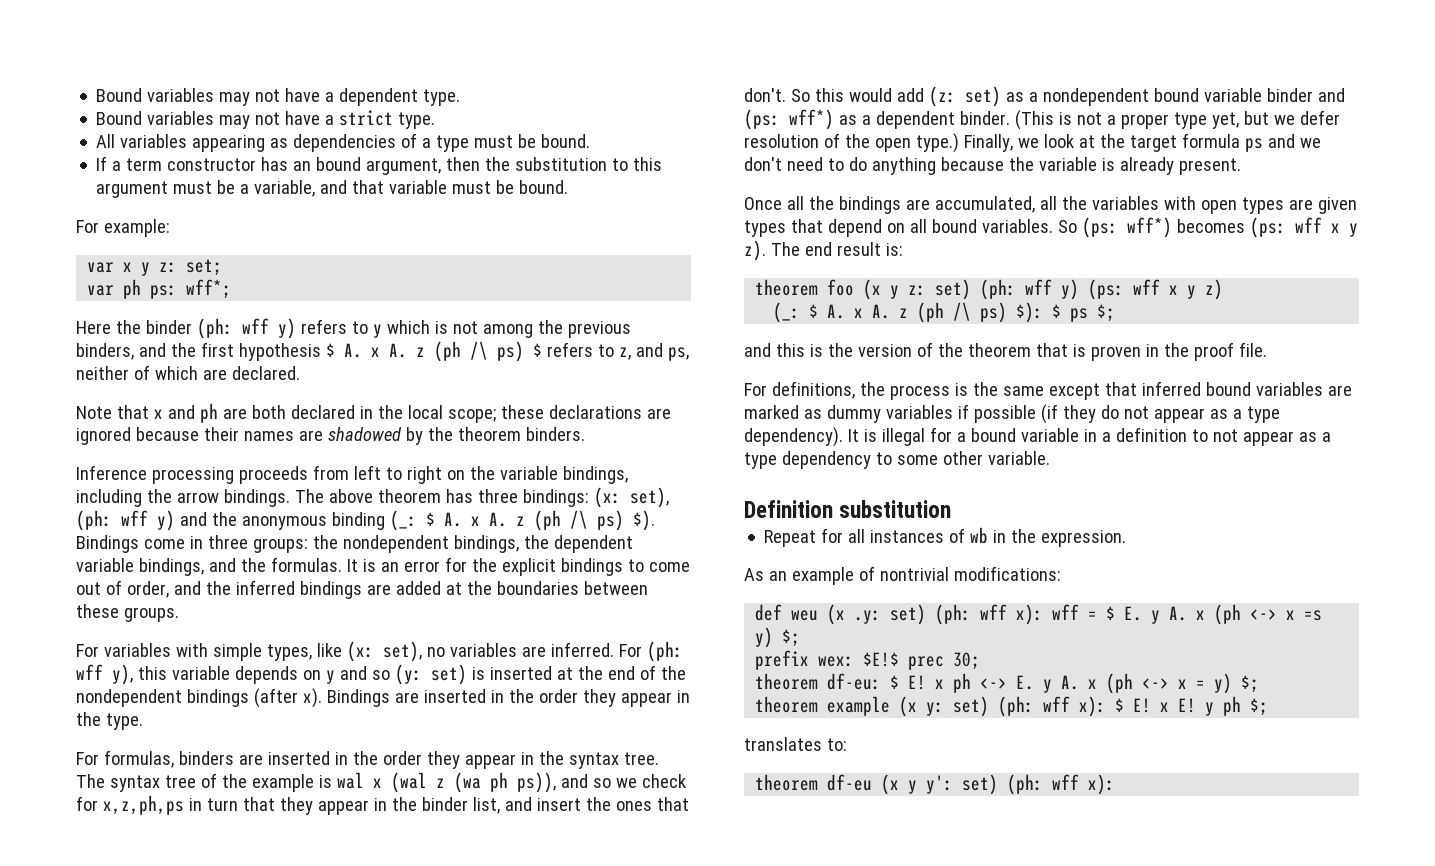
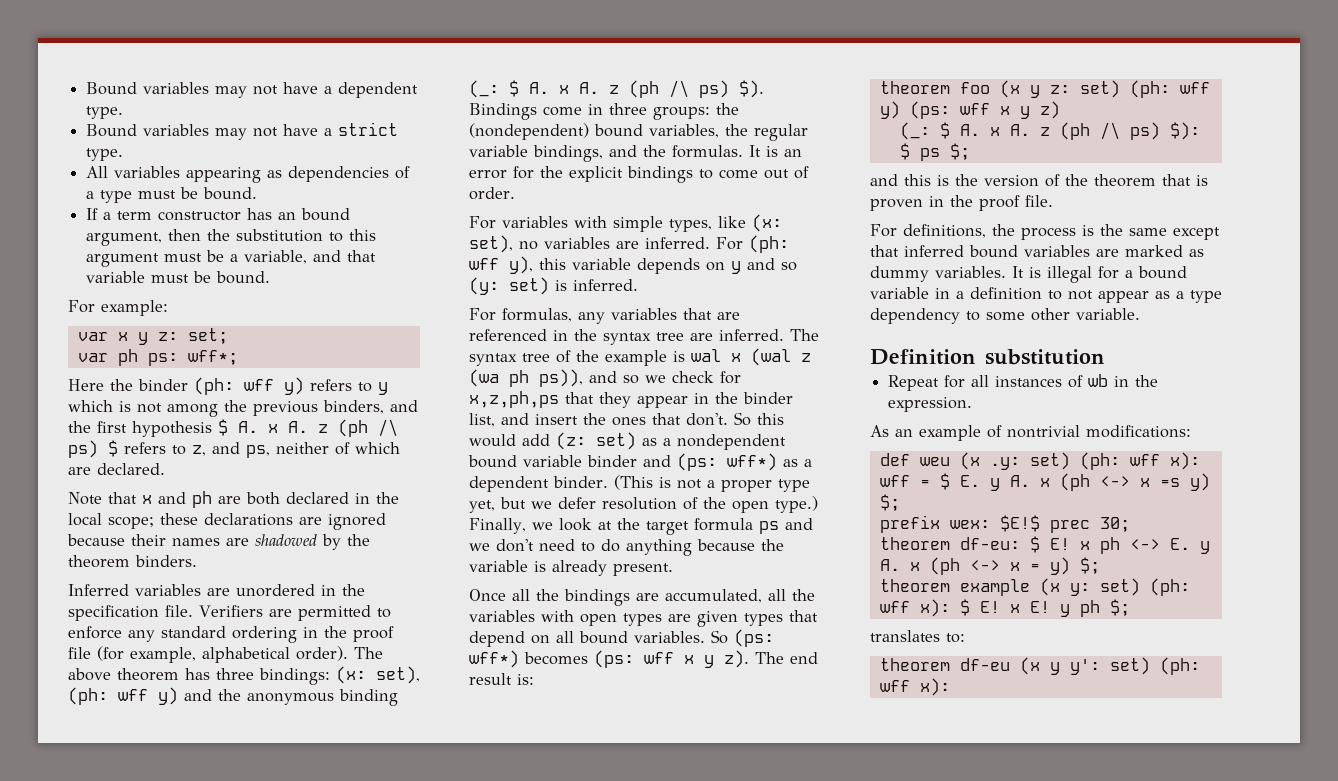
- Inference processing proceeds from left to right on the variable bindings, including the arrow bindings.
+ Inferred variables are unordered in the specification file. Verifiers are permitted to enforce any standard ordering in the proof file (for example, alphabetical order).
- Bindings come in three groups: the nondependent bindings, the dependent variable bindings, and the formulas.
+ Bindings come in three groups: the (nondependent) bound variables, the regular variable bindings, and the formulas.
- It is an error for the explicit bindings to come out of order, and the inferred bindings are added at the boundaries between these groups.
+ It is an error for the explicit bindings to come out of order.
- For (ph: wff y), this variable depends on y and so (y: set) is inserted at the end of the nondependent bindings (after x). Bindings are inserted in the order they appear in the type.
- For formulas, binders are inserted in the order they appear in the syntax tree.
+ For (ph: wff y), this variable depends on y and so (y: set) is inferred.
+ For formulas, any variables that are referenced in the syntax tree are inferred.
- The syntax tree of the example is wal x (wal z (wa ph ps)), and so we check for x,z,ph,ps in turn that they appear in the binder list, and insert the ones that don't.
+ The syntax tree of the example is wal x (wal z (wa ph ps)), and so we check for x,z,ph,ps that they appear in the binder list, and insert the ones that don't.
- For definitions, the process is the same except that inferred bound variables are marked as dummy variables if possible (if they do not appear as a type dependency).
+ For definitions, the process is the same except that inferred bound variables are marked as dummy variables.

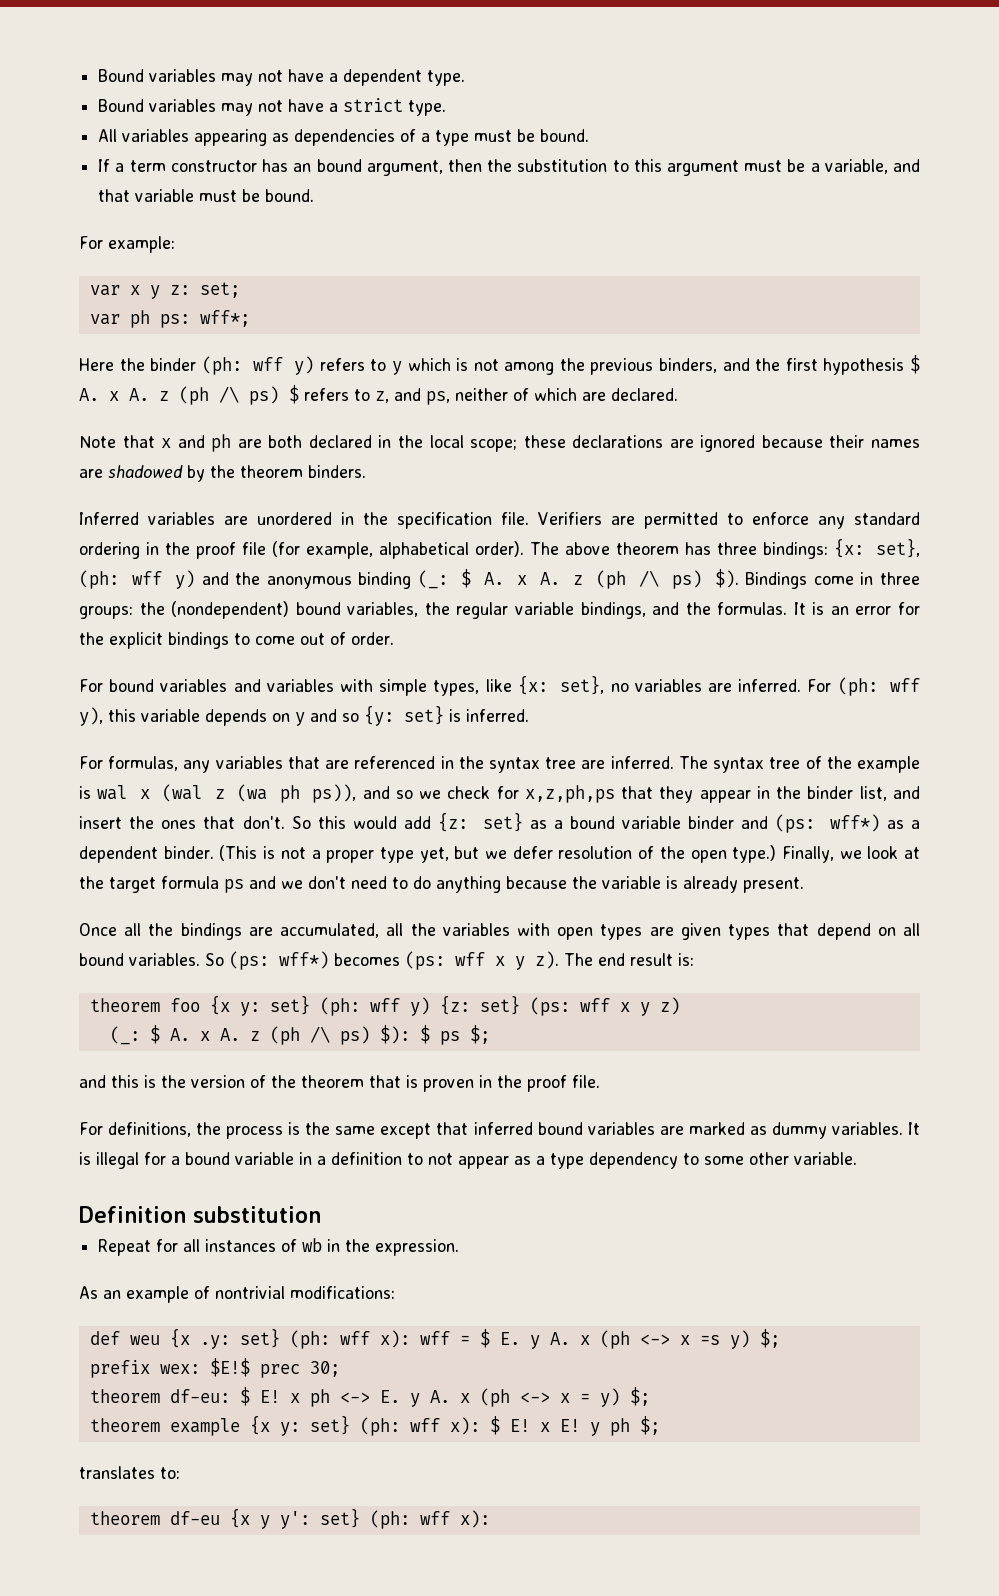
- The above theorem has three bindings: (x: set), (ph: wff y) and the anonymous binding (_: $ A. x A. z (ph /\ ps) $).
+ The above theorem has three bindings: {x: set}, (ph: wff y) and the anonymous binding (_: $ A. x A. z (ph /\ ps) $).
- For variables with simple types, like (x: set), no variables are inferred.
+ For bound variables and variables with simple types, like {x: set}, no variables are inferred.
- For (ph: wff y), this variable depends on y and so (y: set) is inferred.
+ For (ph: wff y), this variable depends on y and so {y: set} is inferred.
- So this would add (z: set) as a nondependent bound variable binder and (ps: wff*) as a dependent binder.
+ So this would add {z: set} as a bound variable binder and (ps: wff*) as a dependent binder.
- theorem foo (x y z: set) (ph: wff y) (ps: wff x y z)
+ theorem foo {x y: set} (ph: wff y) {z: set} (ps: wff x y z)
- def weu (x .y: set) (ph: wff x): wff = $ E. y A. x (ph <-> x =s y) $;
+ def weu {x .y: set} (ph: wff x): wff = $ E. y A. x (ph <-> x =s y) $;
- theorem example (x y: set) (ph: wff x): $ E! x E! y ph $;
+ theorem example {x y: set} (ph: wff x): $ E! x E! y ph $;
- theorem df-eu (x y y': set) (ph: wff x):
+ theorem df-eu {x y y': set} (ph: wff x):

